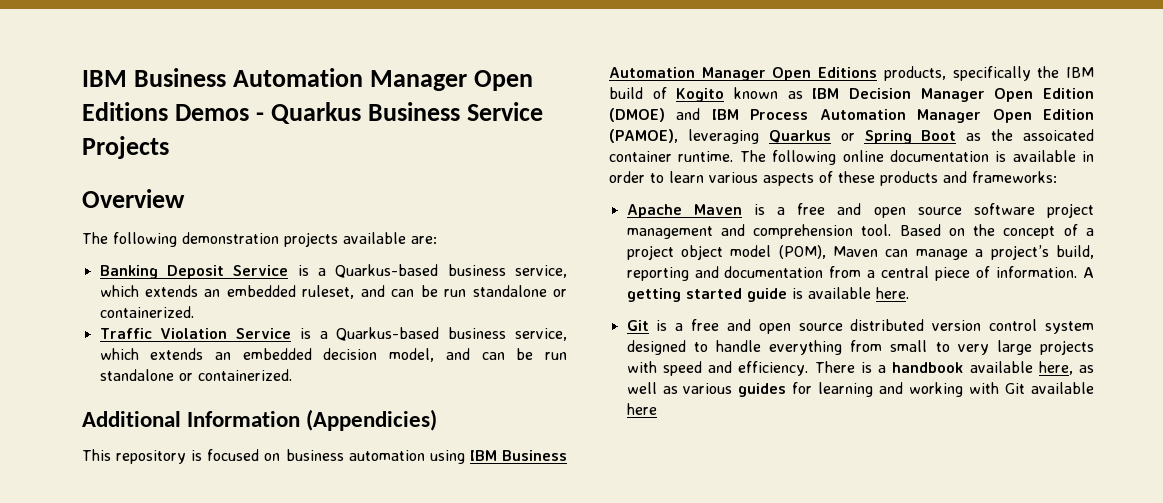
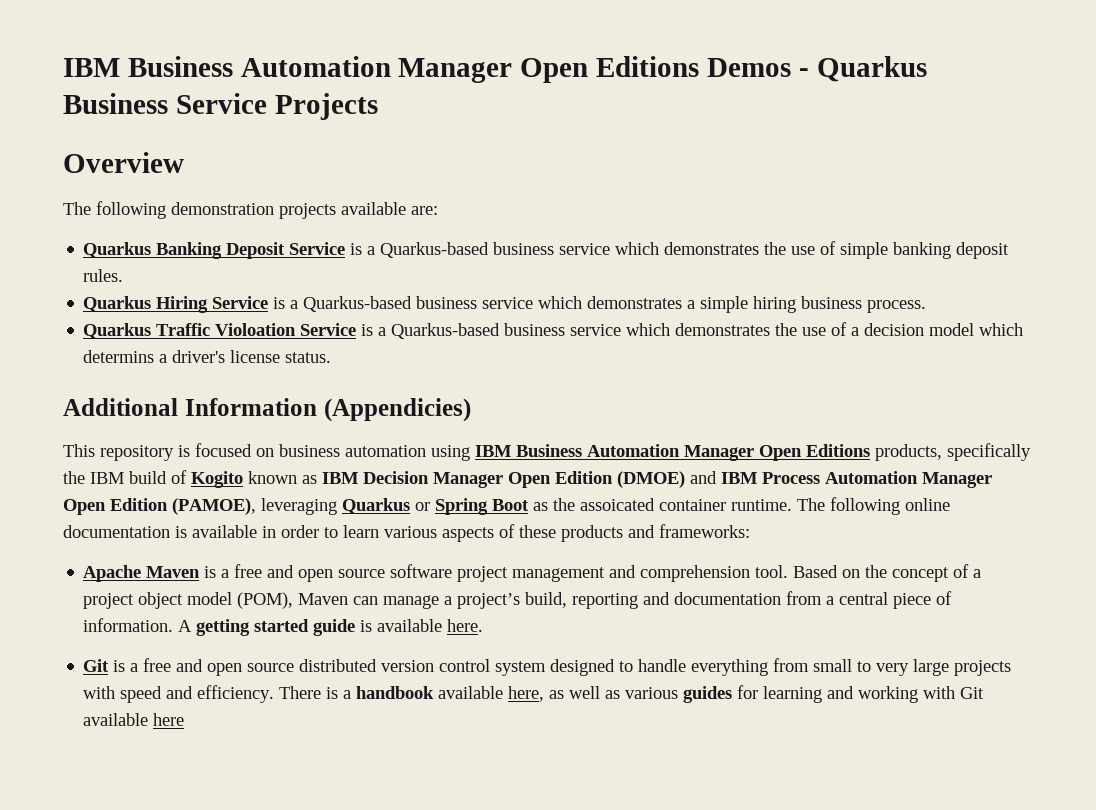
- Banking Deposit Service is a Quarkus-based business service, which extends an embedded ruleset, and can be run standalone or containerized.
- Traffic Violation Service is a Quarkus-based business service, which extends an embedded decision model, and can be run standalone or containerized.
+ Quarkus Banking Deposit Service is a Quarkus-based business service which demonstrates the use of simple banking deposit rules.
+ Quarkus Hiring Service is a Quarkus-based business service which demonstrates a simple hiring business process.
+ Quarkus Traffic Violoation Service is a Quarkus-based business service which demonstrates the use of a decision model which determins a driver's license status.

